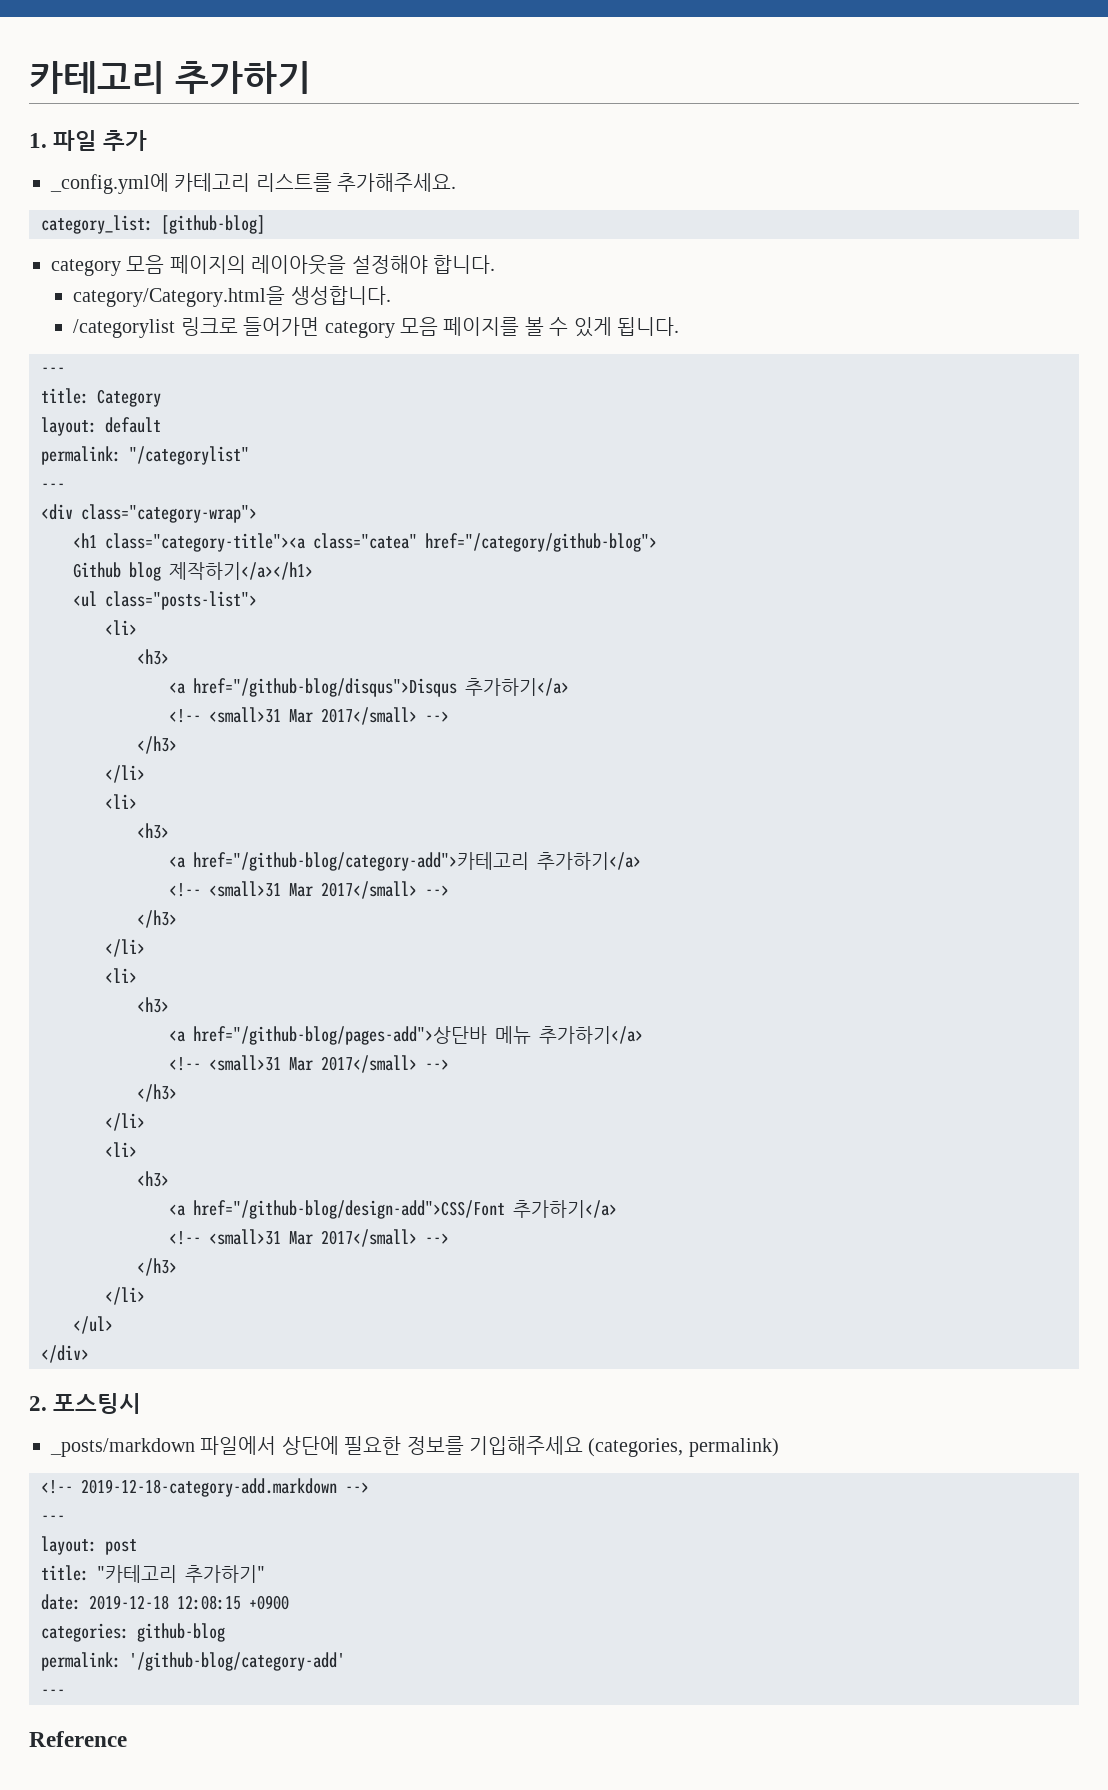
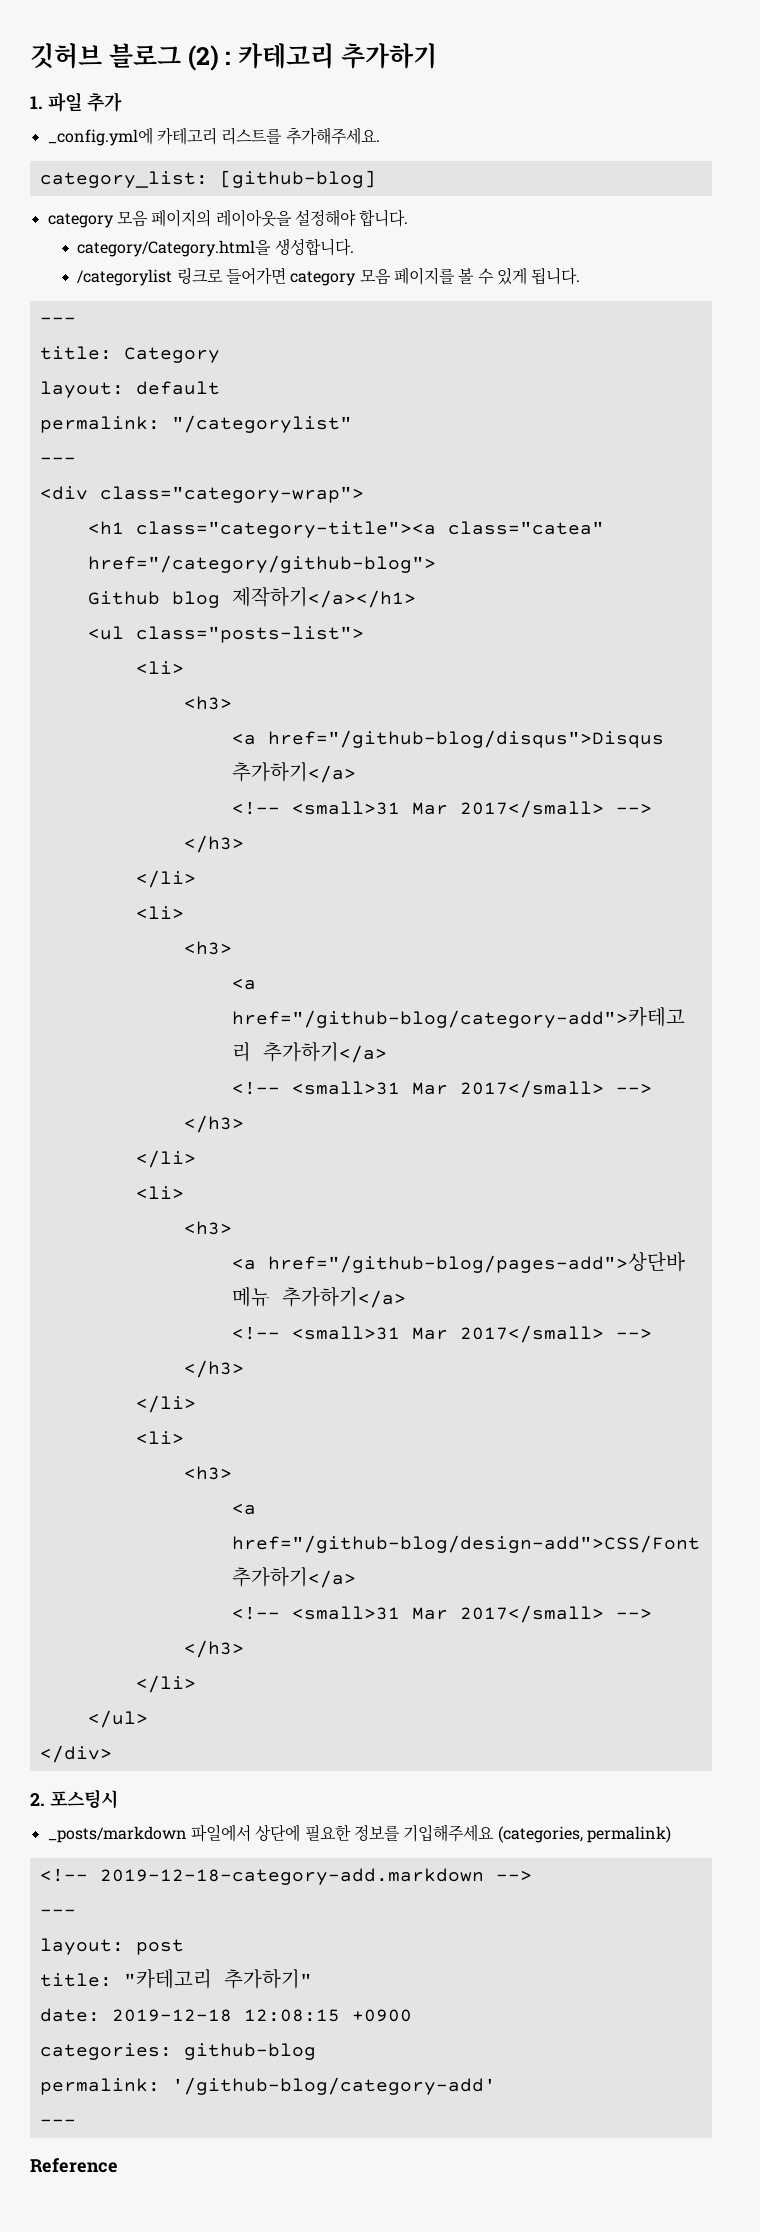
- 카테고리 추가하기
+ 깃허브 블로그 (2) : 카테고리 추가하기

